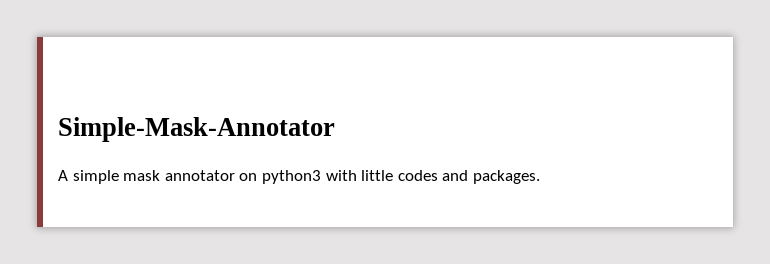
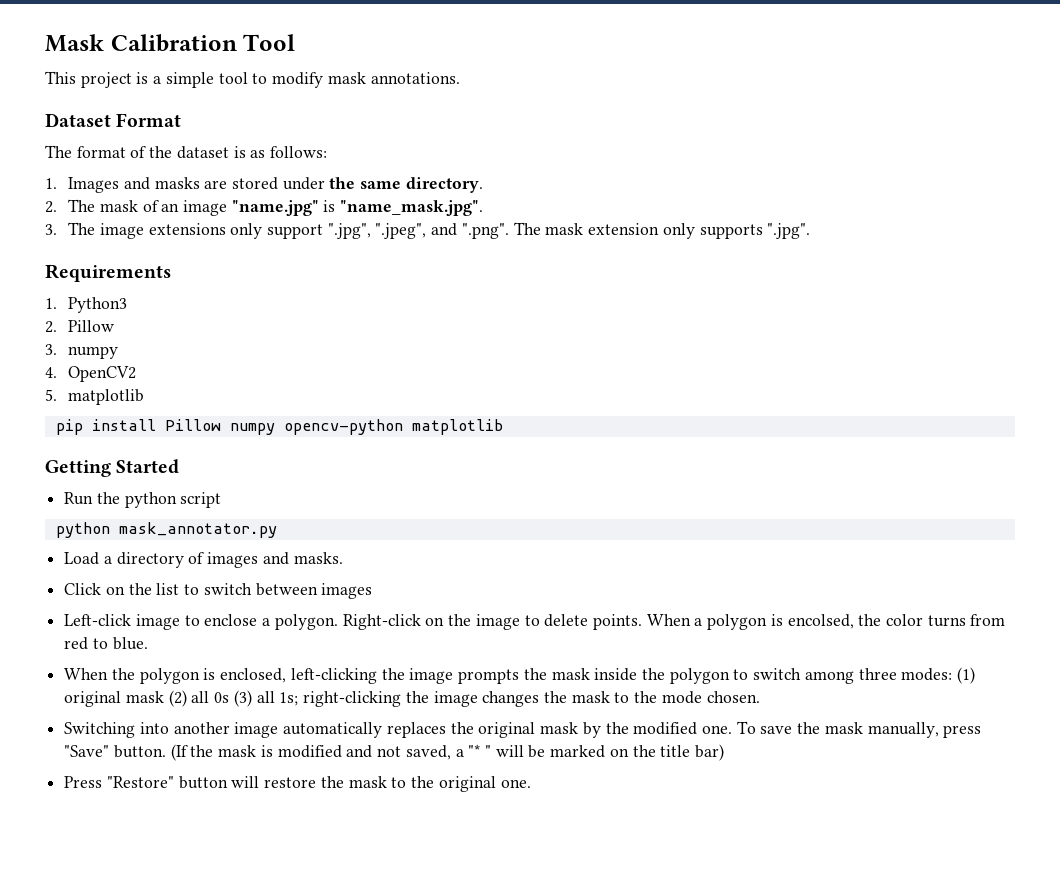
- Simple-Mask-Annotator
- A simple mask annotator on python3 with little codes and packages.
+ Mask Calibration Tool
+ This project is a simple tool to modify mask annotations.
+ Dataset Format
+ The format of the dataset is as follows:
+ 1. Images and masks are stored under the same directory.
+ 2. The mask of an image "name.jpg" is "name_mask.jpg".
+ 3. The image extensions only support ".jpg", ".jpeg", and ".png". The mask extension only supports ".jpg".
+ Requirements
+ 1. Python3
+ 2. Pillow
+ 3. numpy
+ 4. OpenCV2
+ 5. matplotlib
+ pip install Pillow numpy opencv-python matplotlib
+ Getting Started
+ Run the python script
+ python mask_annotator.py
+ Load a directory of images and masks.
+ Click on the list to switch between images
+ Left-click image to enclose a polygon. Right-click on the image to delete points. When a polygon is encolsed, the color turns from red to blue.
+ When the polygon is enclosed, left-clicking the image prompts the mask inside the polygon to switch among three modes: (1) original mask (2) all 0s (3) all 1s; right-clicking the image changes the mask to the mode chosen.
+ Switching into another image automatically replaces the original mask by the modified one. To save the mask manually, press "Save" button. (If the mask is modified and not saved, a "* " will be marked on the title bar)
+ Press "Restore" button will restore the mask to the original one.

